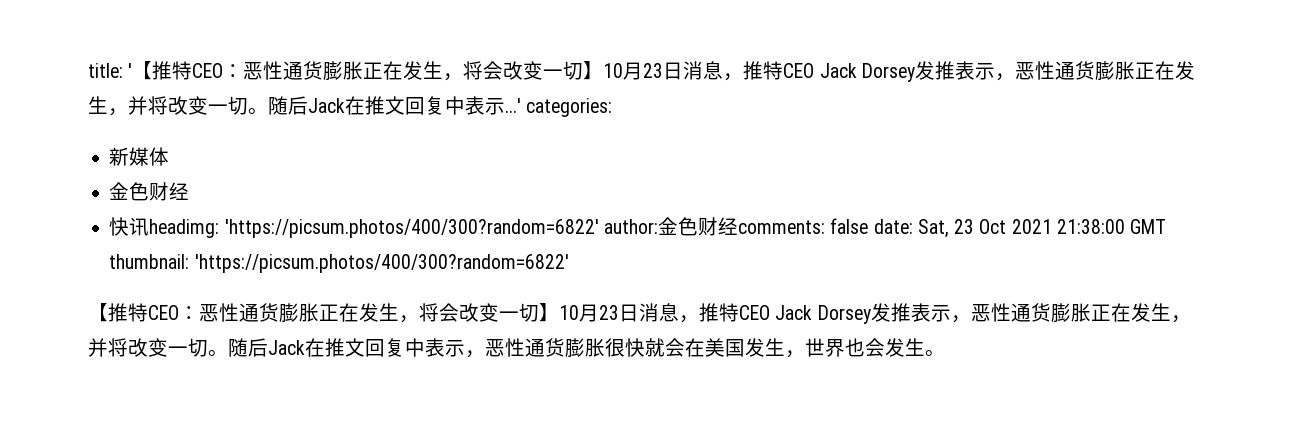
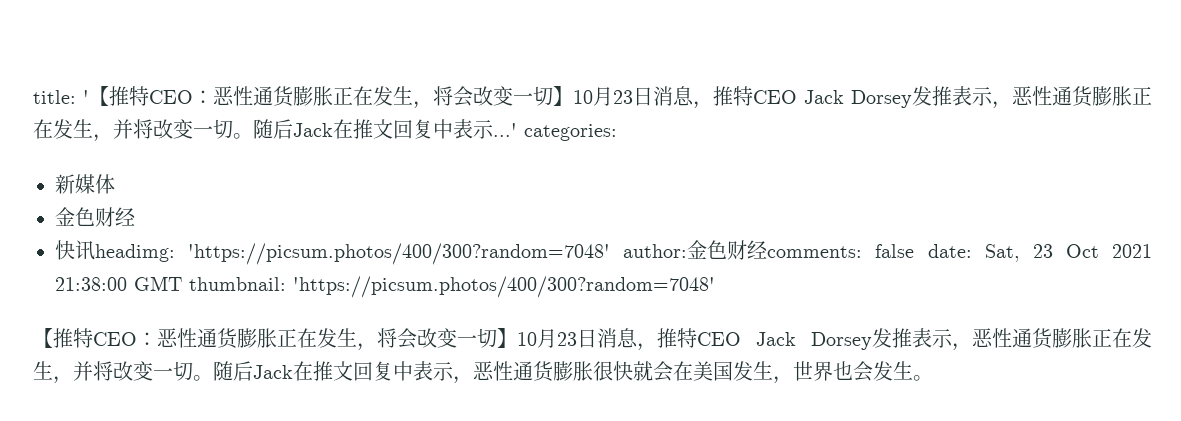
- 快讯headimg: 'https://picsum.photos/400/300?random=6822' author:金色财经comments: false date: Sat, 23 Oct 2021 21:38:00 GMT thumbnail: 'https://picsum.photos/400/300?random=6822'
+ 快讯headimg: 'https://picsum.photos/400/300?random=7048' author:金色财经comments: false date: Sat, 23 Oct 2021 21:38:00 GMT thumbnail: 'https://picsum.photos/400/300?random=7048'

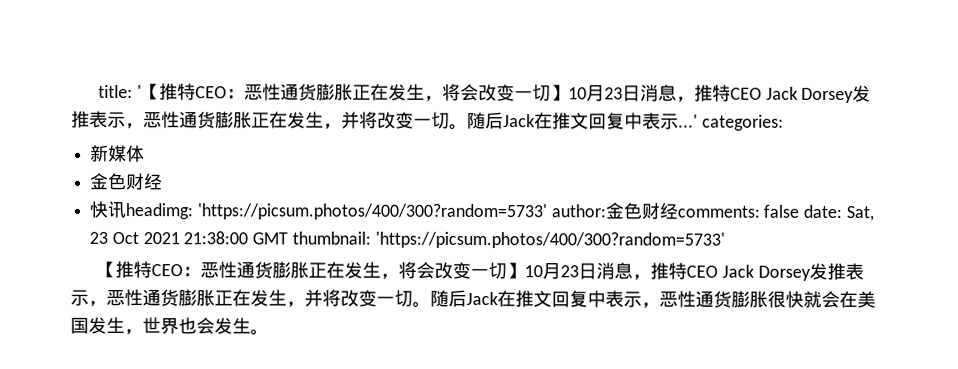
- 快讯headimg: 'https://picsum.photos/400/300?random=7048' author:金色财经comments: false date: Sat, 23 Oct 2021 21:38:00 GMT thumbnail: 'https://picsum.photos/400/300?random=7048'
+ 快讯headimg: 'https://picsum.photos/400/300?random=5733' author:金色财经comments: false date: Sat, 23 Oct 2021 21:38:00 GMT thumbnail: 'https://picsum.photos/400/300?random=5733'

